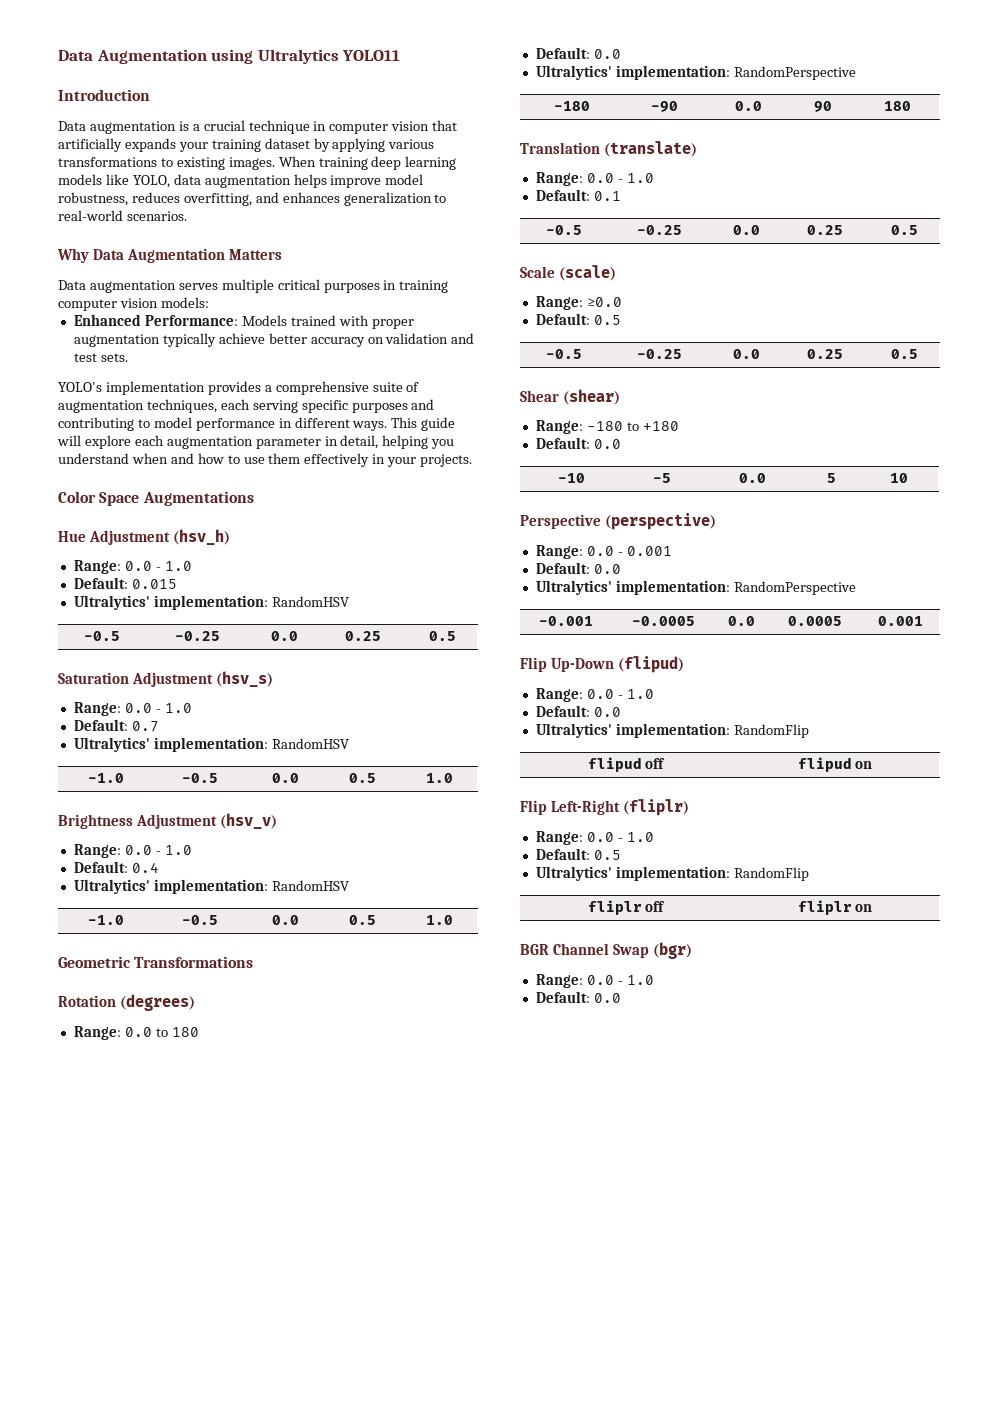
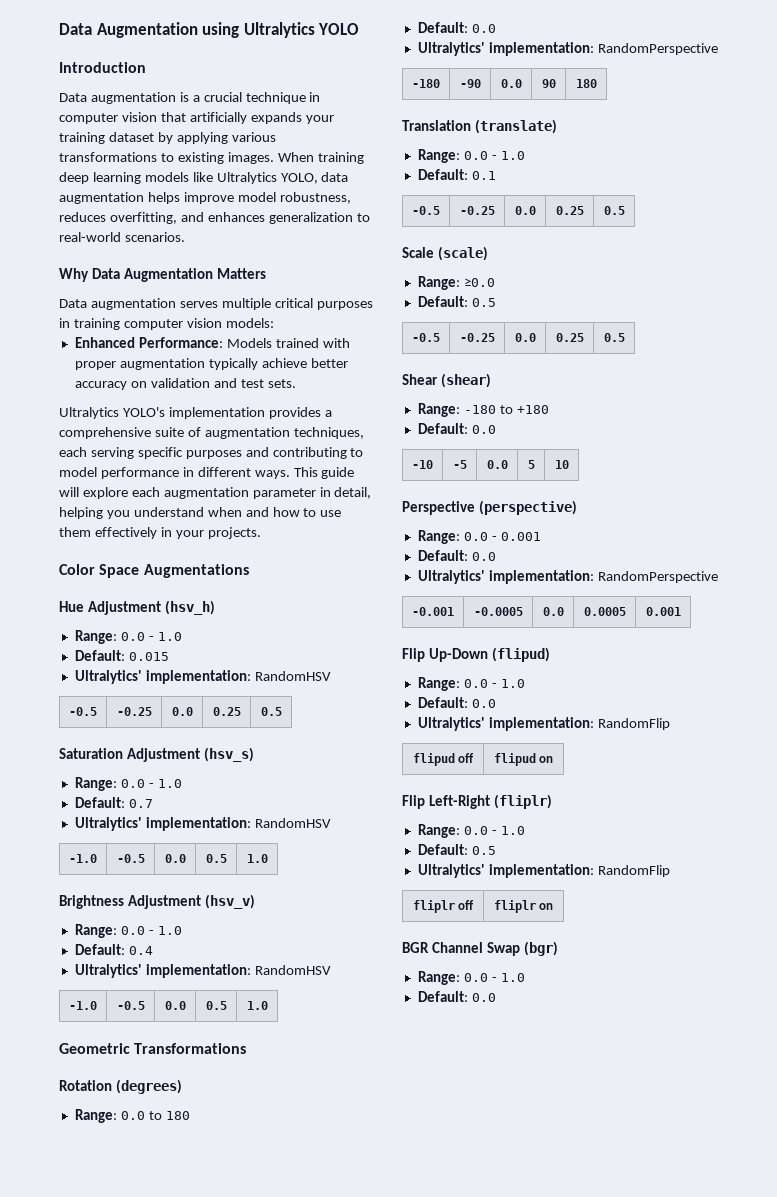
- Data Augmentation using Ultralytics YOLO11
+ Data Augmentation using Ultralytics YOLO
- When training deep learning models like YOLO, data augmentation helps improve model robustness, reduces overfitting, and enhances generalization to real-world scenarios.
+ When training deep learning models like Ultralytics YOLO, data augmentation helps improve model robustness, reduces overfitting, and enhances generalization to real-world scenarios.
- YOLO's implementation provides a comprehensive suite of augmentation techniques, each serving specific purposes and contributing to model performance in different ways.
+ Ultralytics YOLO's implementation provides a comprehensive suite of augmentation techniques, each serving specific purposes and contributing to model performance in different ways.

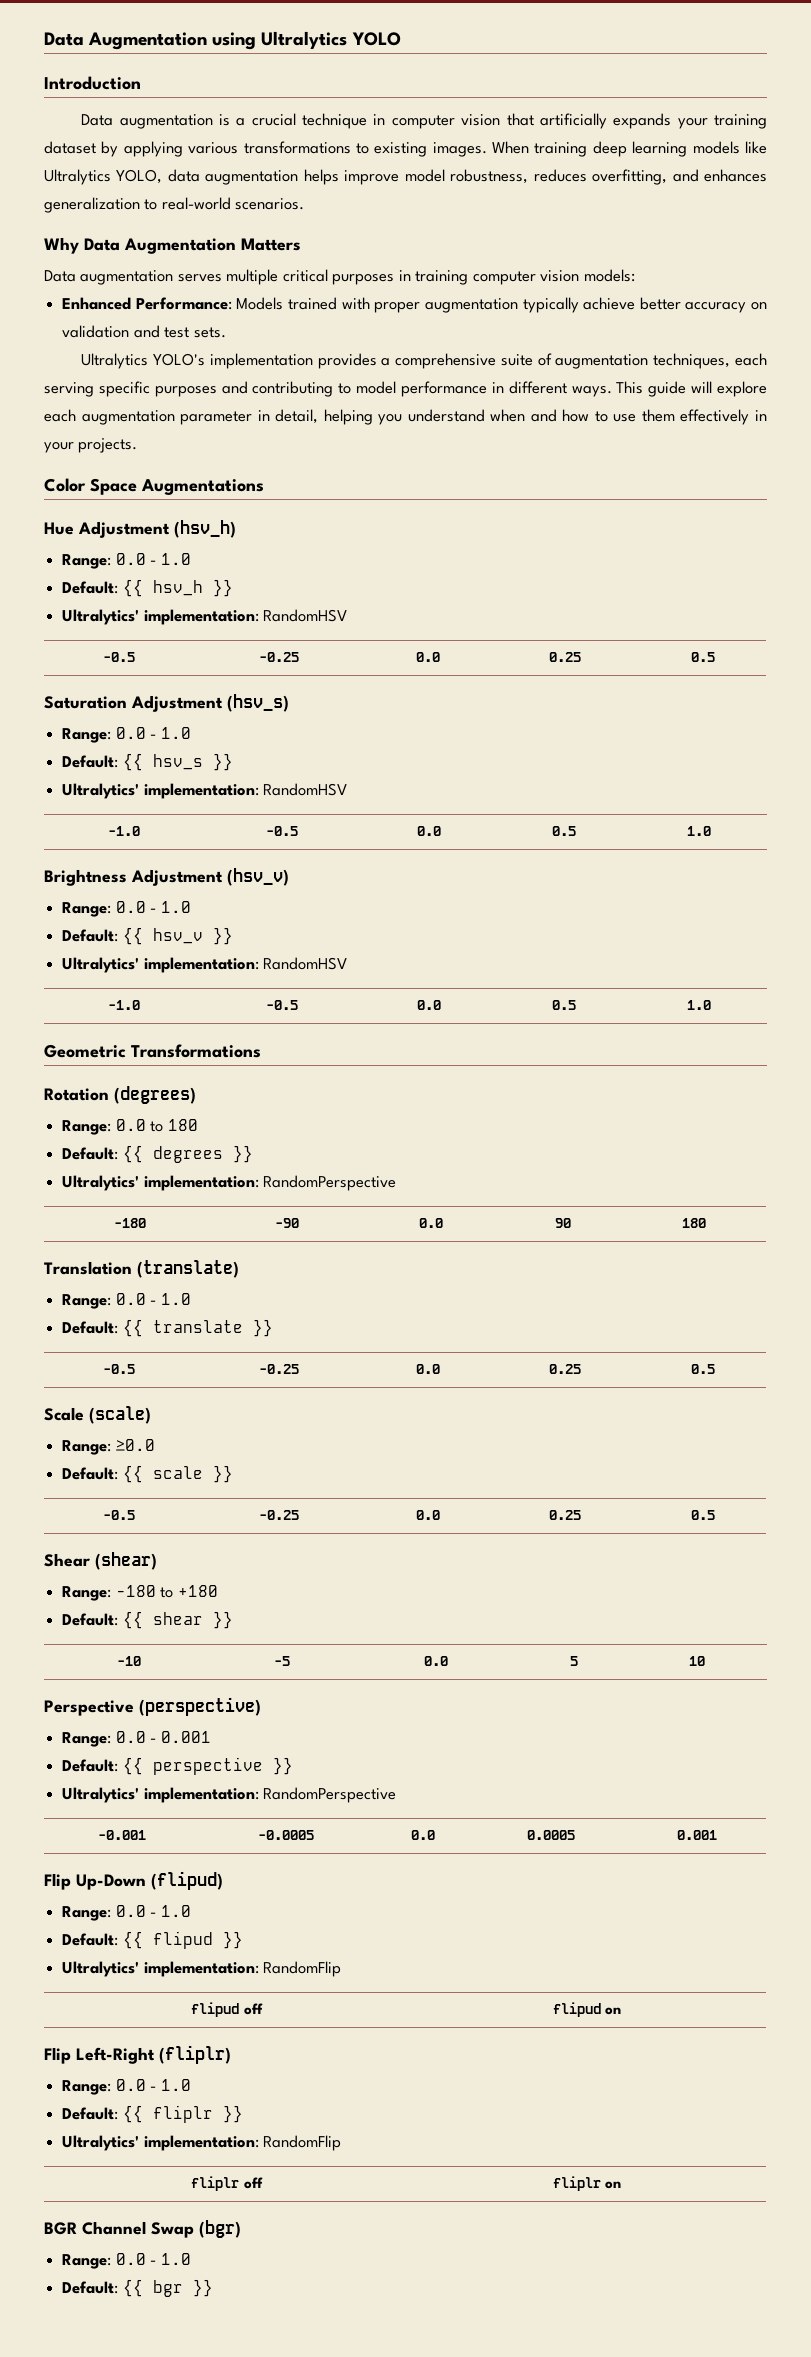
- Default: 0.015
+ Default: {{ hsv_h }}
- Default: 0.7
+ Default: {{ hsv_s }}
- Default: 0.4
+ Default: {{ hsv_v }}
  Range: 0.0 to 180
- Default: 0.0
+ Default: {{ degrees }}
- Default: 0.1
+ Default: {{ translate }}
  Range: ≥0.0
- Default: 0.5
+ Default: {{ scale }}
  Range: -180 to +180
- Default: 0.0
+ Default: {{ shear }}
  Range: 0.0 - 0.001
- Default: 0.0
+ Default: {{ perspective }}
  Flip Up-Down (flipud)
  Range: 0.0 - 1.0
- Default: 0.0
+ Default: {{ flipud }}
  Flip Left-Right (fliplr)
  Range: 0.0 - 1.0
- Default: 0.5
+ Default: {{ fliplr }}
  BGR Channel Swap (bgr)
  Range: 0.0 - 1.0
- Default: 0.0
+ Default: {{ bgr }}

